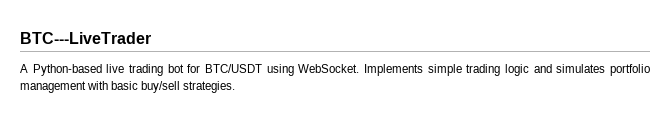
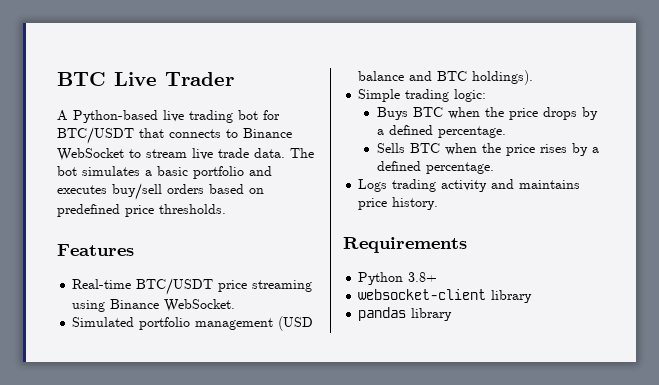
- BTC---LiveTrader
+ BTC Live Trader
- A Python-based live trading bot for BTC/USDT using WebSocket. Implements simple trading logic and simulates portfolio management with basic buy/sell strategies.
+ A Python-based live trading bot for BTC/USDT that connects to Binance WebSocket to stream live trade data. The bot simulates a basic portfolio and executes buy/sell orders based on predefined price thresholds.
+ Features
+ Real-time BTC/USDT price streaming using Binance WebSocket.
+ Simulated portfolio management (USD balance and BTC holdings).
+ Simple trading logic:
+ Buys BTC when the price drops by a defined percentage.
+ Sells BTC when the price rises by a defined percentage.
+ Logs trading activity and maintains price history.
+ Requirements
+ Python 3.8+
+ websocket-client library
+ pandas library

